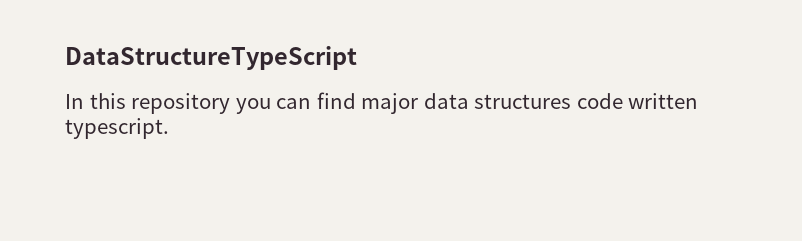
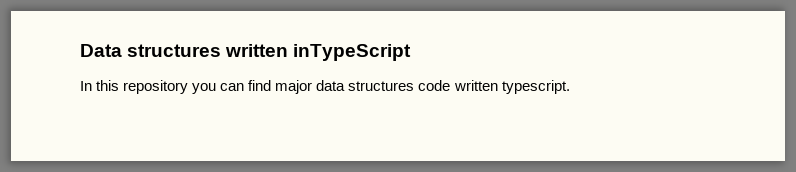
- DataStructureTypeScript
+ Data structures written inTypeScript

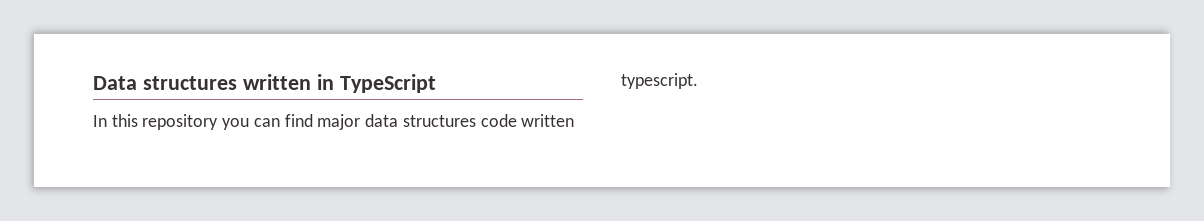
- Data structures written inTypeScript
+ Data structures written in TypeScript

